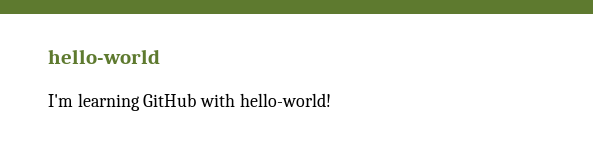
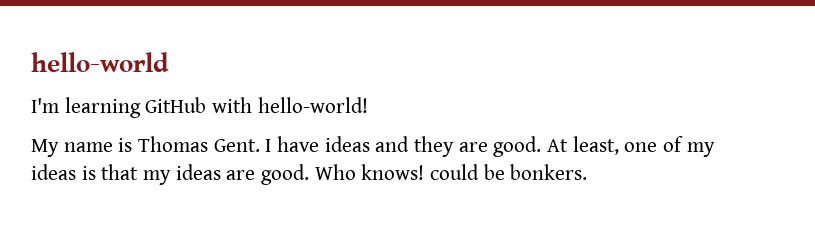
+ My name is Thomas Gent. I have ideas and they are good. At least, one of my ideas is that my ideas are good. Who knows! could be bonkers.

